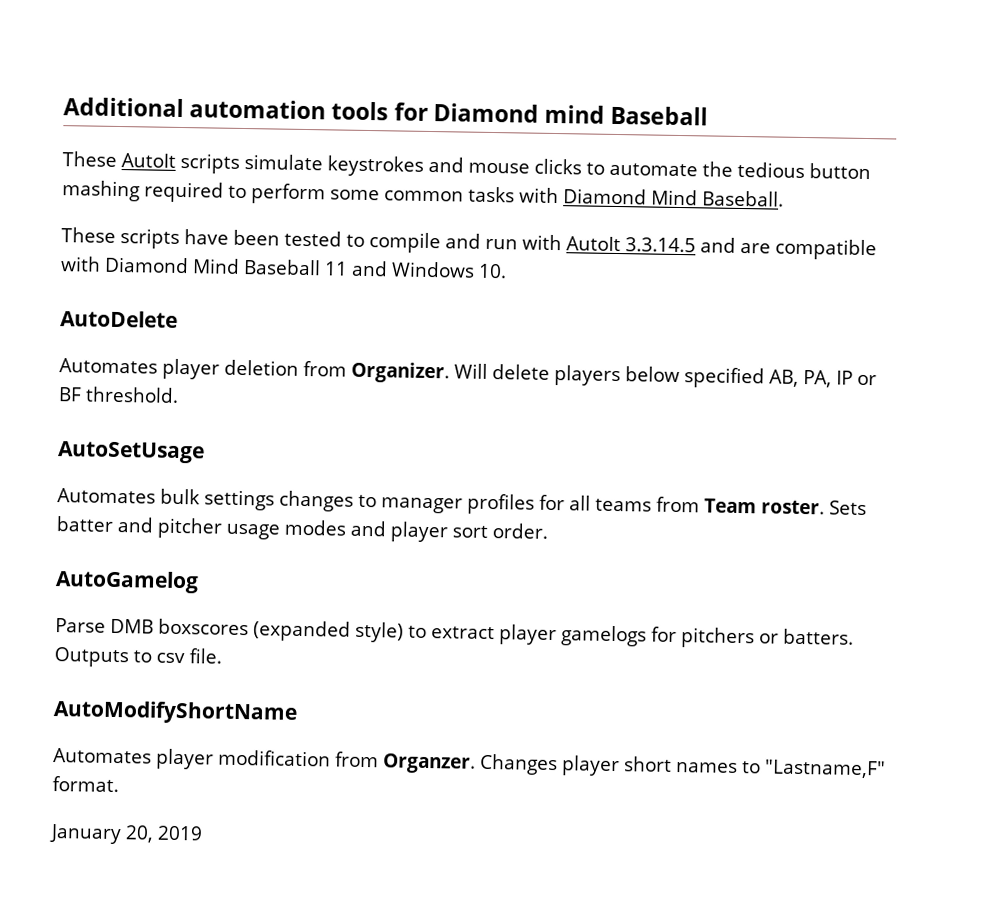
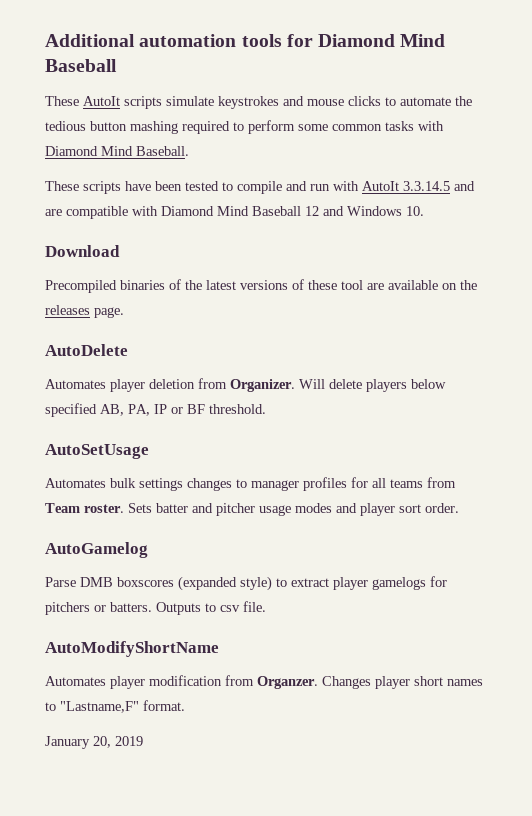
- Additional automation tools for Diamond mind Baseball
+ Additional automation tools for Diamond Mind Baseball
- These scripts have been tested to compile and run with AutoIt 3.3.14.5 and are compatible with Diamond Mind Baseball 11 and Windows 10.
+ These scripts have been tested to compile and run with AutoIt 3.3.14.5 and are compatible with Diamond Mind Baseball 12 and Windows 10.
+ Download
+ Precompiled binaries of the latest versions of these tool are available on the releases page.

